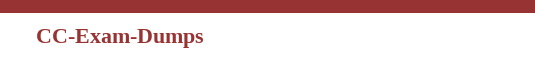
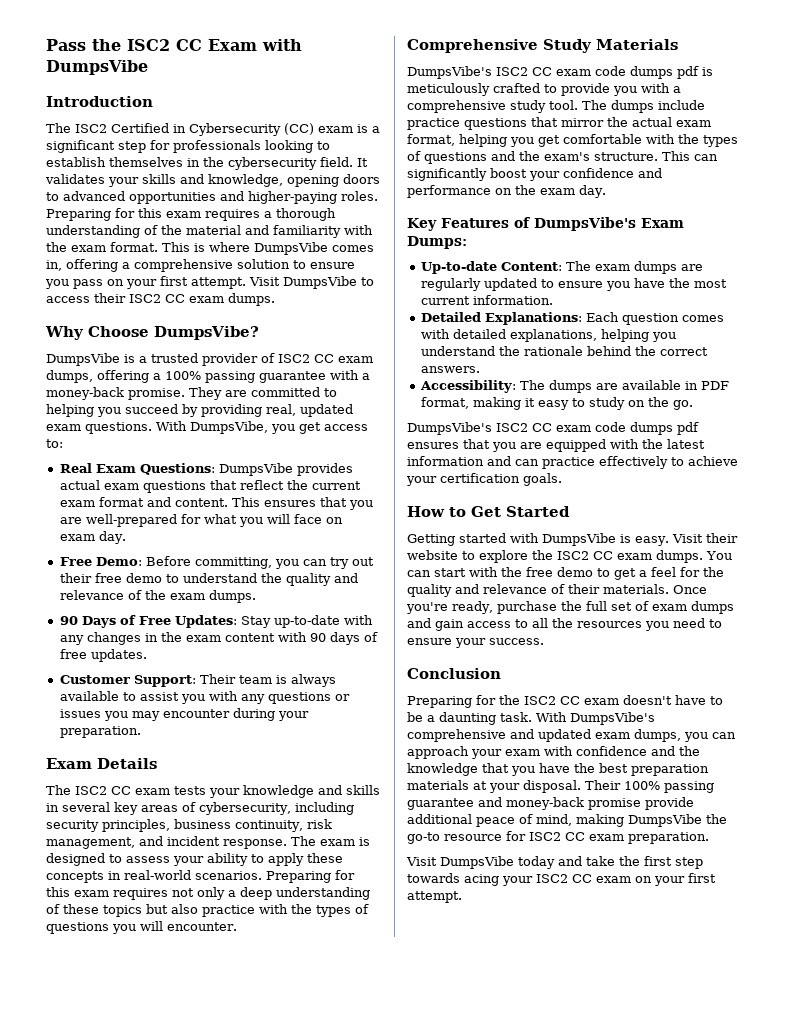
- CC-Exam-Dumps
+ Pass the ISC2 CC Exam with DumpsVibe
+ Introduction
+ The ISC2 Certified in Cybersecurity (CC) exam is a significant step for professionals looking to establish themselves in the cybersecurity field. It validates your skills and knowledge, opening doors to advanced opportunities and higher-paying roles. Preparing for this exam requires a thorough understanding of the material and familiarity with the exam format. This is where DumpsVibe comes in, offering a comprehensive solution to ensure you pass on your first attempt. Visit DumpsVibe to access their ISC2 CC exam dumps.
+ Why Choose DumpsVibe?
+ DumpsVibe is a trusted provider of ISC2 CC exam dumps, offering a 100% passing guarantee with a money-back promise. They are committed to helping you succeed by providing real, updated exam questions. With DumpsVibe, you get access to:
+ Real Exam Questions: DumpsVibe provides actual exam questions that reflect the current exam format and content. This ensures that you are well-prepared for what you will face on exam day.
+ Free Demo: Before committing, you can try out their free demo to understand the quality and relevance of the exam dumps.
+ 90 Days of Free Updates: Stay up-to-date with any changes in the exam content with 90 days of free updates.
+ Customer Support: Their team is always available to assist you with any questions or issues you may encounter during your preparation.
+ Exam Details
+ The ISC2 CC exam tests your knowledge and skills in several key areas of cybersecurity, including security principles, business continuity, risk management, and incident response. The exam is designed to assess your ability to apply these concepts in real-world scenarios. Preparing for this exam requires not only a deep understanding of these topics but also practice with the types of questions you will encounter.
+ Comprehensive Study Materials
+ DumpsVibe's ISC2 CC exam code dumps pdf is meticulously crafted to provide you with a comprehensive study tool. The dumps include practice questions that mirror the actual exam format, helping you get comfortable with the types of questions and the exam's structure. This can significantly boost your confidence and performance on the exam day.
+ Key Features of DumpsVibe's Exam Dumps:
+ Up-to-date Content: The exam dumps are regularly updated to ensure you have the most current information.
+ Detailed Explanations: Each question comes with detailed explanations, helping you understand the rationale behind the correct answers.
+ Accessibility: The dumps are available in PDF format, making it easy to study on the go.
+ DumpsVibe's ISC2 CC exam code dumps pdf ensures that you are equipped with the latest information and can practice effectively to achieve your certification goals.
+ How to Get Started
+ Getting started with DumpsVibe is easy. Visit their website to explore the ISC2 CC exam dumps. You can start with the free demo to get a feel for the quality and relevance of their materials. Once you're ready, purchase the full set of exam dumps and gain access to all the resources you need to ensure your success.
+ Conclusion
+ Preparing for the ISC2 CC exam doesn't have to be a daunting task. With DumpsVibe's comprehensive and updated exam dumps, you can approach your exam with confidence and the knowledge that you have the best preparation materials at your disposal. Their 100% passing guarantee and money-back promise provide additional peace of mind, making DumpsVibe the go-to resource for ISC2 CC exam preparation.
+ Visit DumpsVibe today and take the first step towards acing your ISC2 CC exam on your first attempt.

